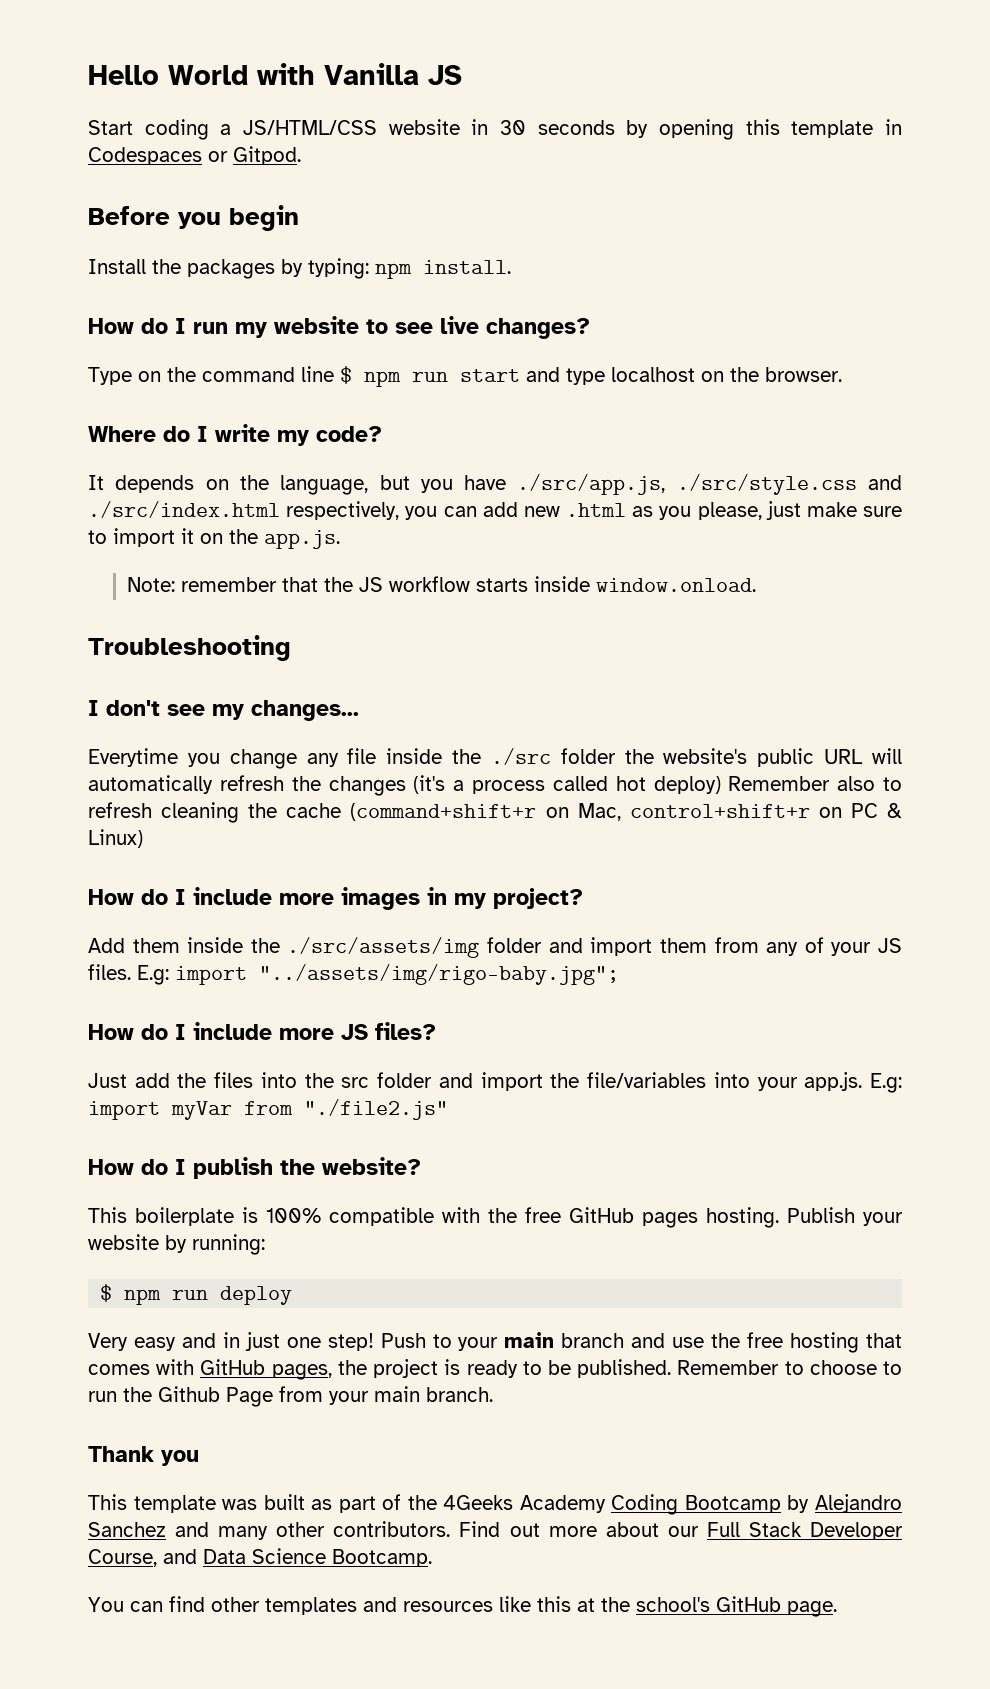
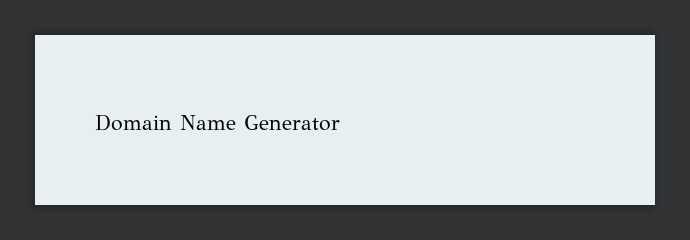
- Hello World with Vanilla JS
- Start coding a JS/HTML/CSS website in 30 seconds by opening this template in Codespaces or Gitpod.
- Before you begin
- Install the packages by typing: npm install.
- How do I run my website to see live changes?
- Type on the command line $ npm run start and type localhost on the browser.
- Where do I write my code?
- It depends on the language, but you have ./src/app.js, ./src/style.css and ./src/index.html respectively, you can add new .html as you please, just make sure to import it on the app.js.
- Note: remember that the JS workflow starts inside window.onload.
- Troubleshooting
- I don't see my changes...
- Everytime you change any file inside the ./src folder the website's public URL will automatically refresh the changes (it's a process called hot deploy) Remember also to refresh cleaning the cache (command+shift+r on Mac, control+shift+r on PC & Linux)
- How do I include more images in my project?
- Add them inside the ./src/assets/img folder and import them from any of your JS files. E.g: import "../assets/img/rigo-baby.jpg";
- How do I include more JS files?
- Just add the files into the src folder and import the file/variables into your app.js. E.g: import myVar from "./file2.js"
- How do I publish the website?
- This boilerplate is 100% compatible with the free GitHub pages hosting. Publish your website by running:
- $ npm run deploy
- Very easy and in just one step! Push to your main branch and use the free hosting that comes with GitHub pages, the project is ready to be published. Remember to choose to run the Github Page from your main branch.
- Thank you
- This template was built as part of the 4Geeks Academy Coding Bootcamp by Alejandro Sanchez and many other contributors. Find out more about our Full Stack Developer Course, and Data Science Bootcamp.
- You can find other templates and resources like this at the school's GitHub page.
+ Domain Name Generator

